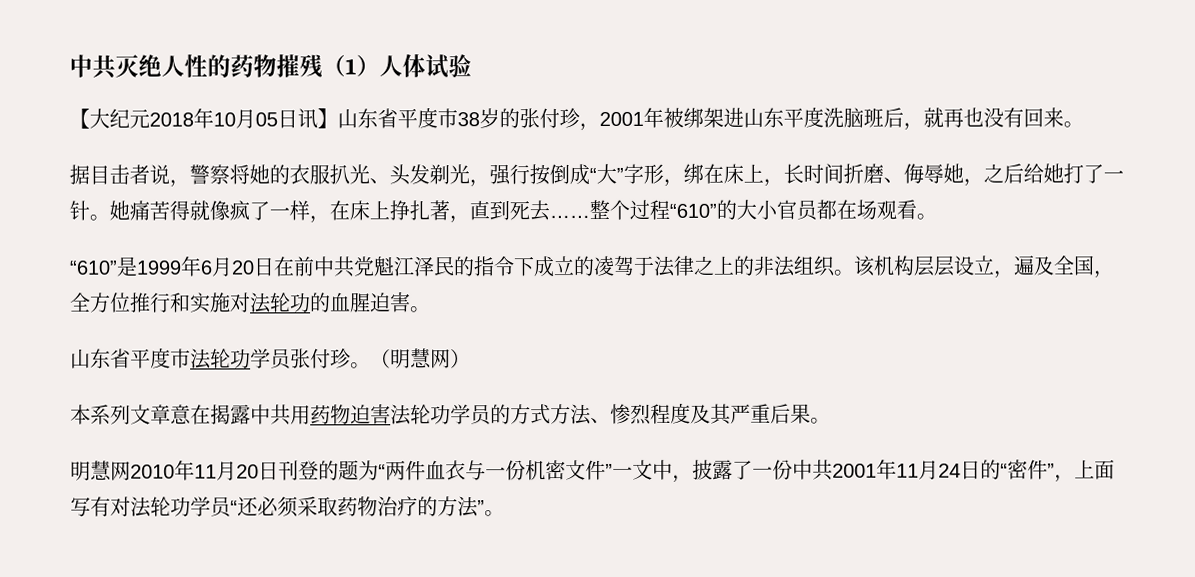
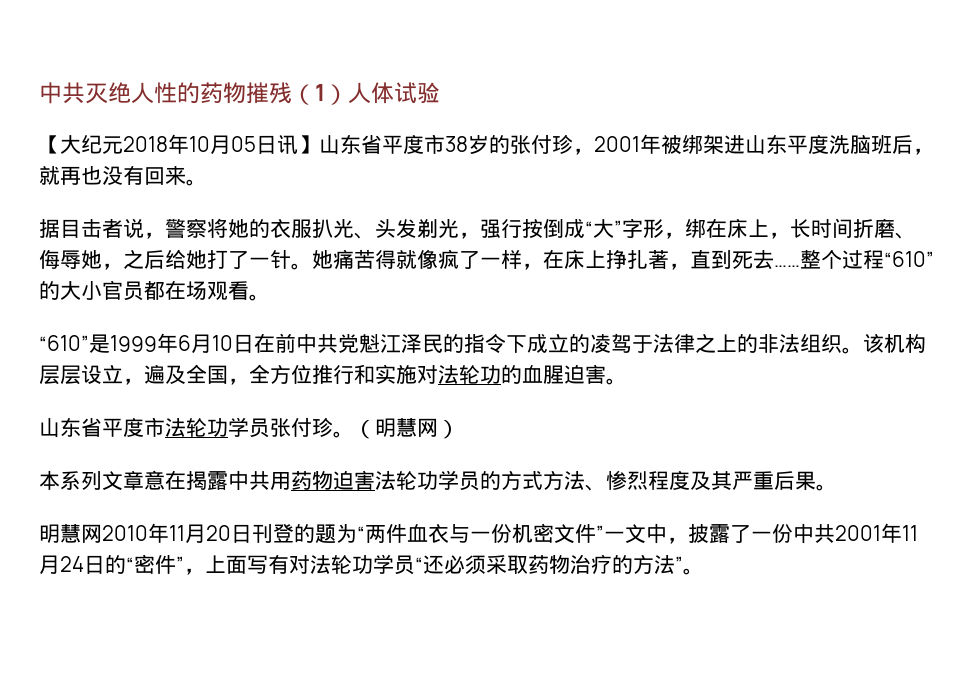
- “610”是1999年6月20日在前中共党魁江泽民的指令下成立的凌驾于法律之上的非法组织。
+ “610”是1999年6月10日在前中共党魁江泽民的指令下成立的凌驾于法律之上的非法组织。

